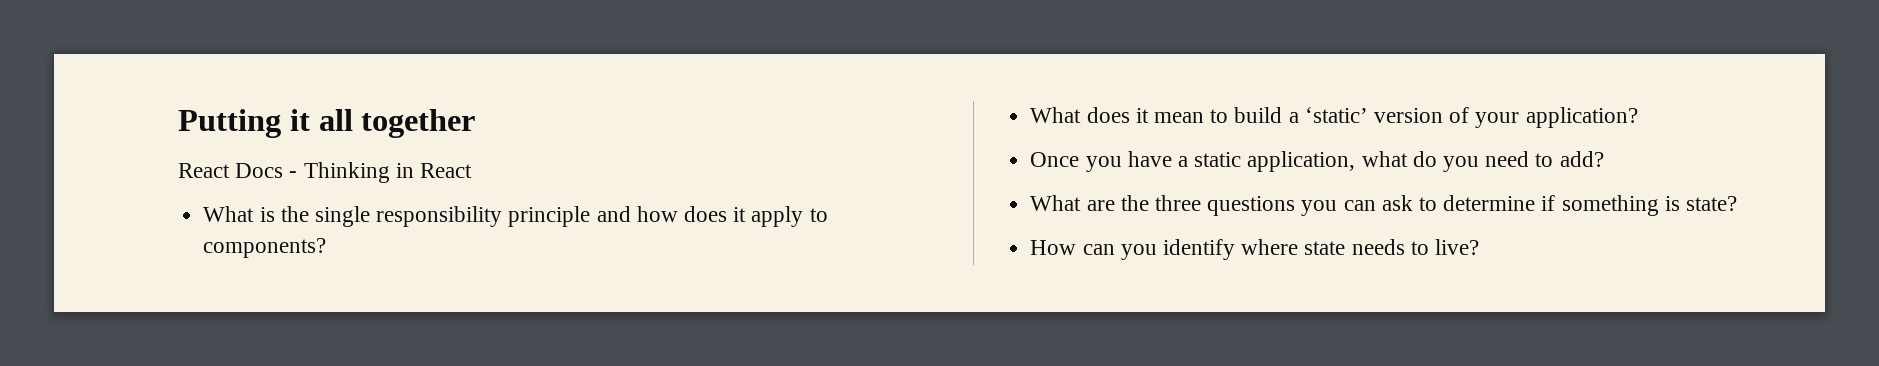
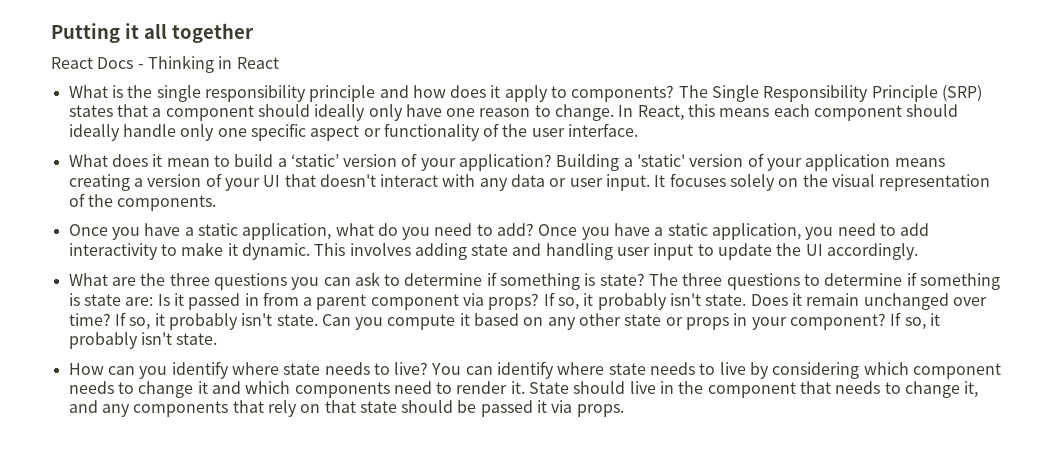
+ The Single Responsibility Principle (SRP) states that a component should ideally only have one reason to change. In React, this means each component should ideally handle only one specific aspect or functionality of the user interface.
+ Building a 'static' version of your application means creating a version of your UI that doesn't interact with any data or user input. It focuses solely on the visual representation of the components.
+ Once you have a static application, you need to add interactivity to make it dynamic. This involves adding state and handling user input to update the UI accordingly.
+ The three questions to determine if something is state are: Is it passed in from a parent component via props? If so, it probably isn't state. Does it remain unchanged over time? If so, it probably isn't state. Can you compute it based on any other state or props in your component? If so, it probably isn't state.
+ You can identify where state needs to live by considering which component needs to change it and which components need to render it. State should live in the component that needs to change it, and any components that rely on that state should be passed it via props.

